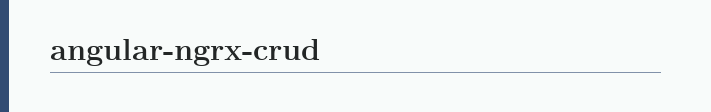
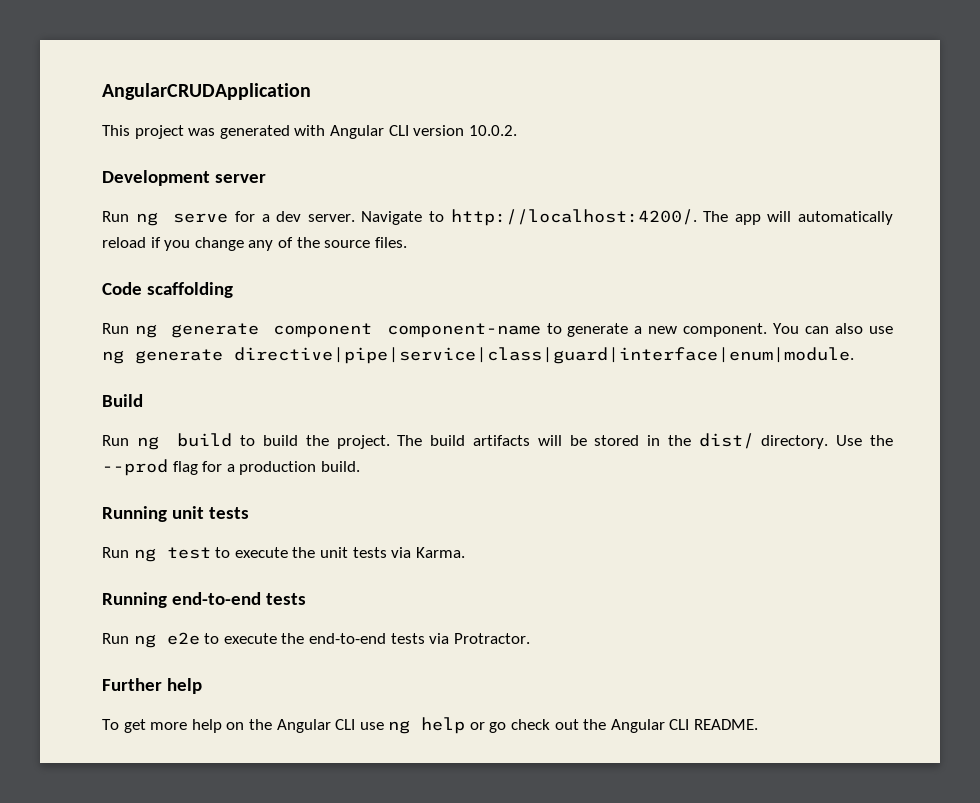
- angular-ngrx-crud
+ AngularCRUDApplication
+ This project was generated with Angular CLI version 10.0.2.
+ Development server
+ Run ng serve for a dev server. Navigate to http://localhost:4200/. The app will automatically reload if you change any of the source files.
+ Code scaffolding
+ Run ng generate component component-name to generate a new component. You can also use ng generate directive|pipe|service|class|guard|interface|enum|module.
+ Build
+ Run ng build to build the project. The build artifacts will be stored in the dist/ directory. Use the --prod flag for a production build.
+ Running unit tests
+ Run ng test to execute the unit tests via Karma.
+ Running end-to-end tests
+ Run ng e2e to execute the end-to-end tests via Protractor.
+ Further help
+ To get more help on the Angular CLI use ng help or go check out the Angular CLI README.

